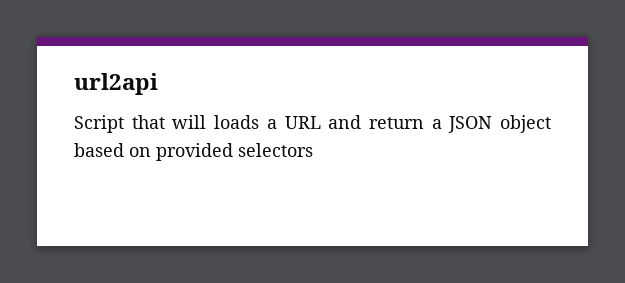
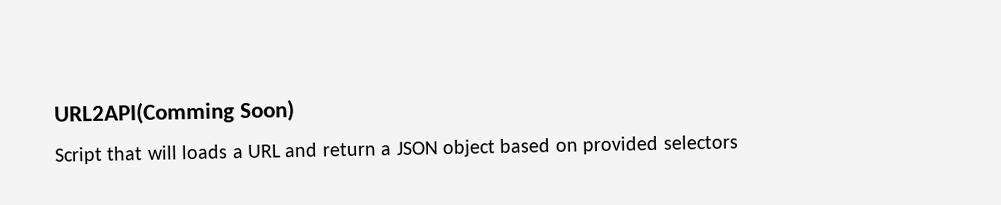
- url2api
+ URL2API(Comming Soon)

